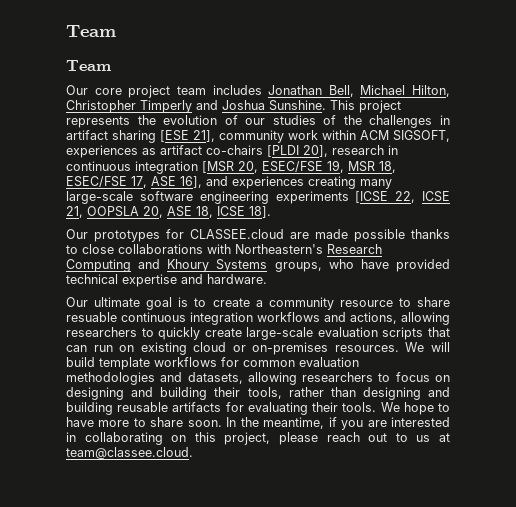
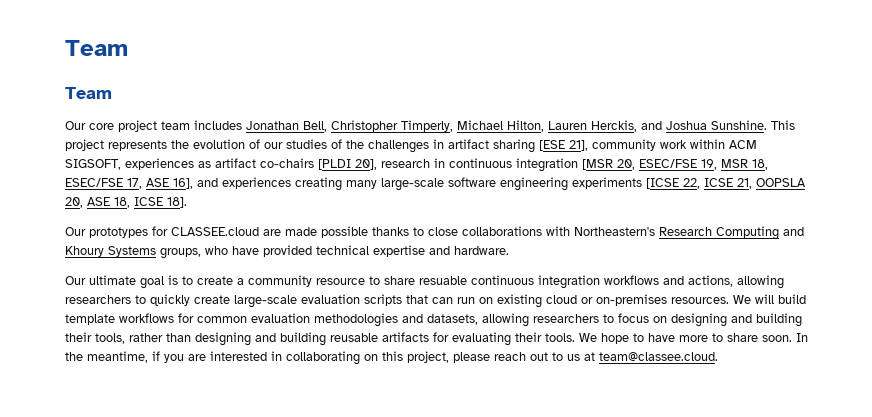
- Our core project team includes Jonathan Bell, Michael Hilton, Christopher Timperly and Joshua Sunshine.
+ Our core project team includes Jonathan Bell, Christopher Timperly, Michael Hilton, Lauren Herckis, and Joshua Sunshine.

